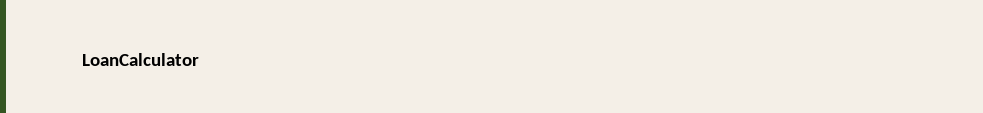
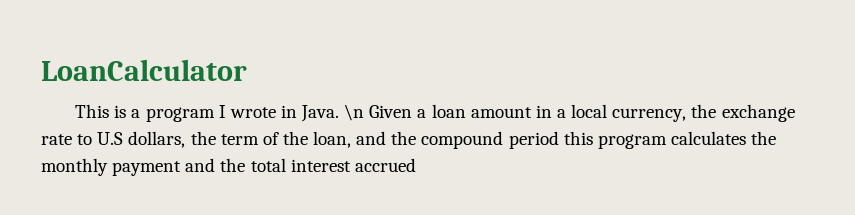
+ This is a program I wrote in Java. \n Given a loan amount in a local currency, the exchange rate to U.S dollars, the term of the loan, and the compound period this program calculates the monthly payment and the total interest accrued

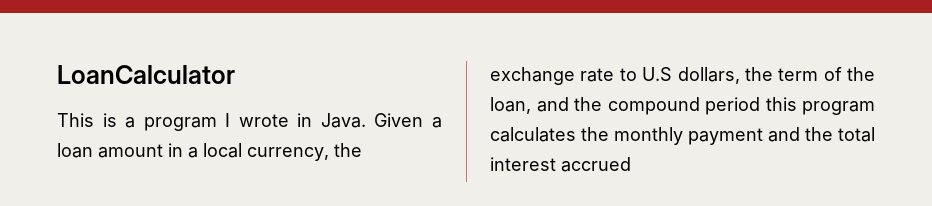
- \n Given a loan amount in a local currency, the exchange rate to U.S dollars, the term of the loan, and the compound period this program calculates the monthly payment and the total interest accrued
+ Given a loan amount in a local currency, the exchange rate to U.S dollars, the term of the loan, and the compound period this program calculates the monthly payment and the total interest accrued

